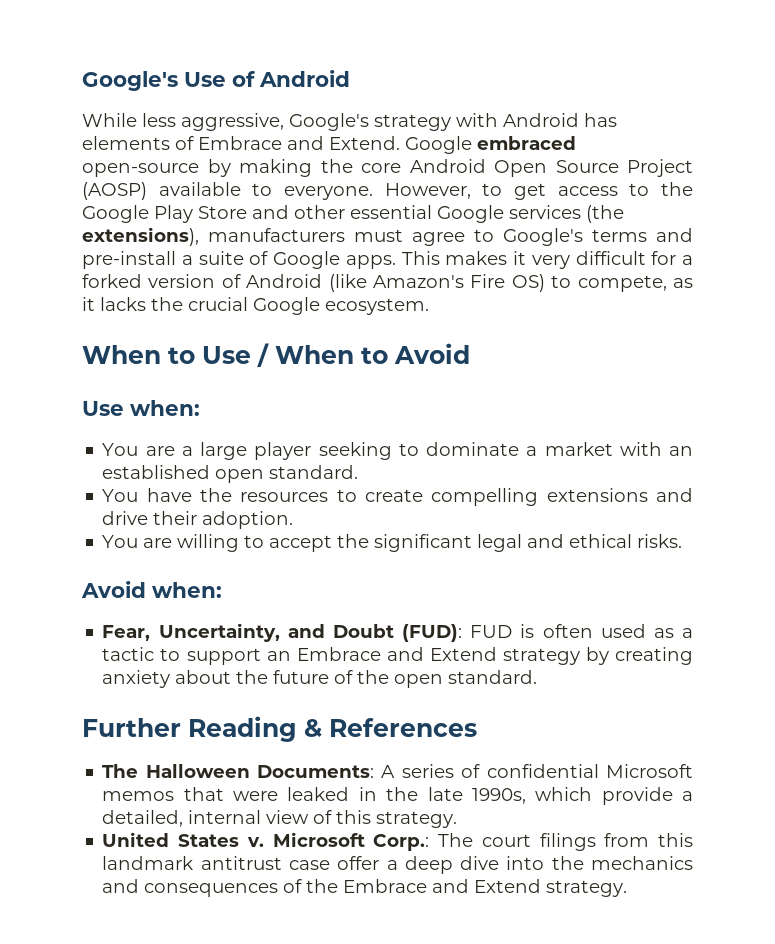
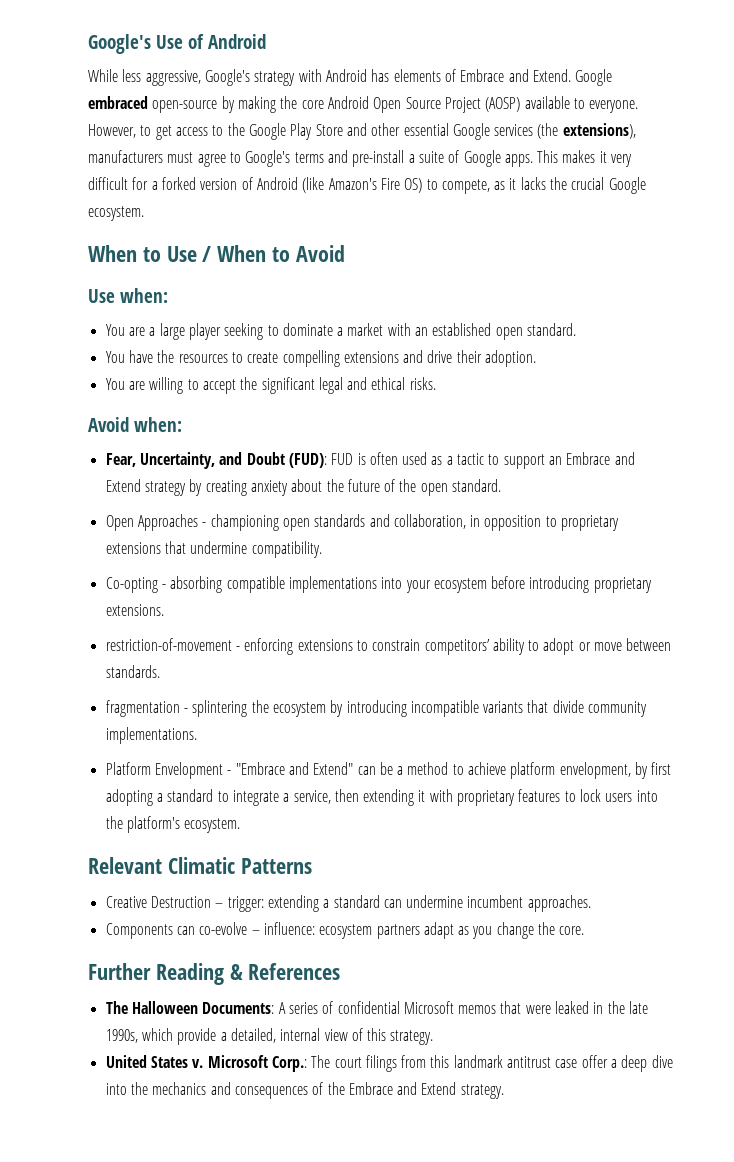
+ Open Approaches - championing open standards and collaboration, in opposition to proprietary extensions that undermine compatibility.
+ Co-opting - absorbing compatible implementations into your ecosystem before introducing proprietary extensions.
+ restriction-of-movement - enforcing extensions to constrain competitors’ ability to adopt or move between standards.
+ fragmentation - splintering the ecosystem by introducing incompatible variants that divide community implementations.
+ Platform Envelopment - "Embrace and Extend" can be a method to achieve platform envelopment, by first adopting a standard to integrate a service, then extending it with proprietary features to lock users into the platform's ecosystem.
+ Relevant Climatic Patterns
+ Creative Destruction – trigger: extending a standard can undermine incumbent approaches.
+ Components can co-evolve – influence: ecosystem partners adapt as you change the core.

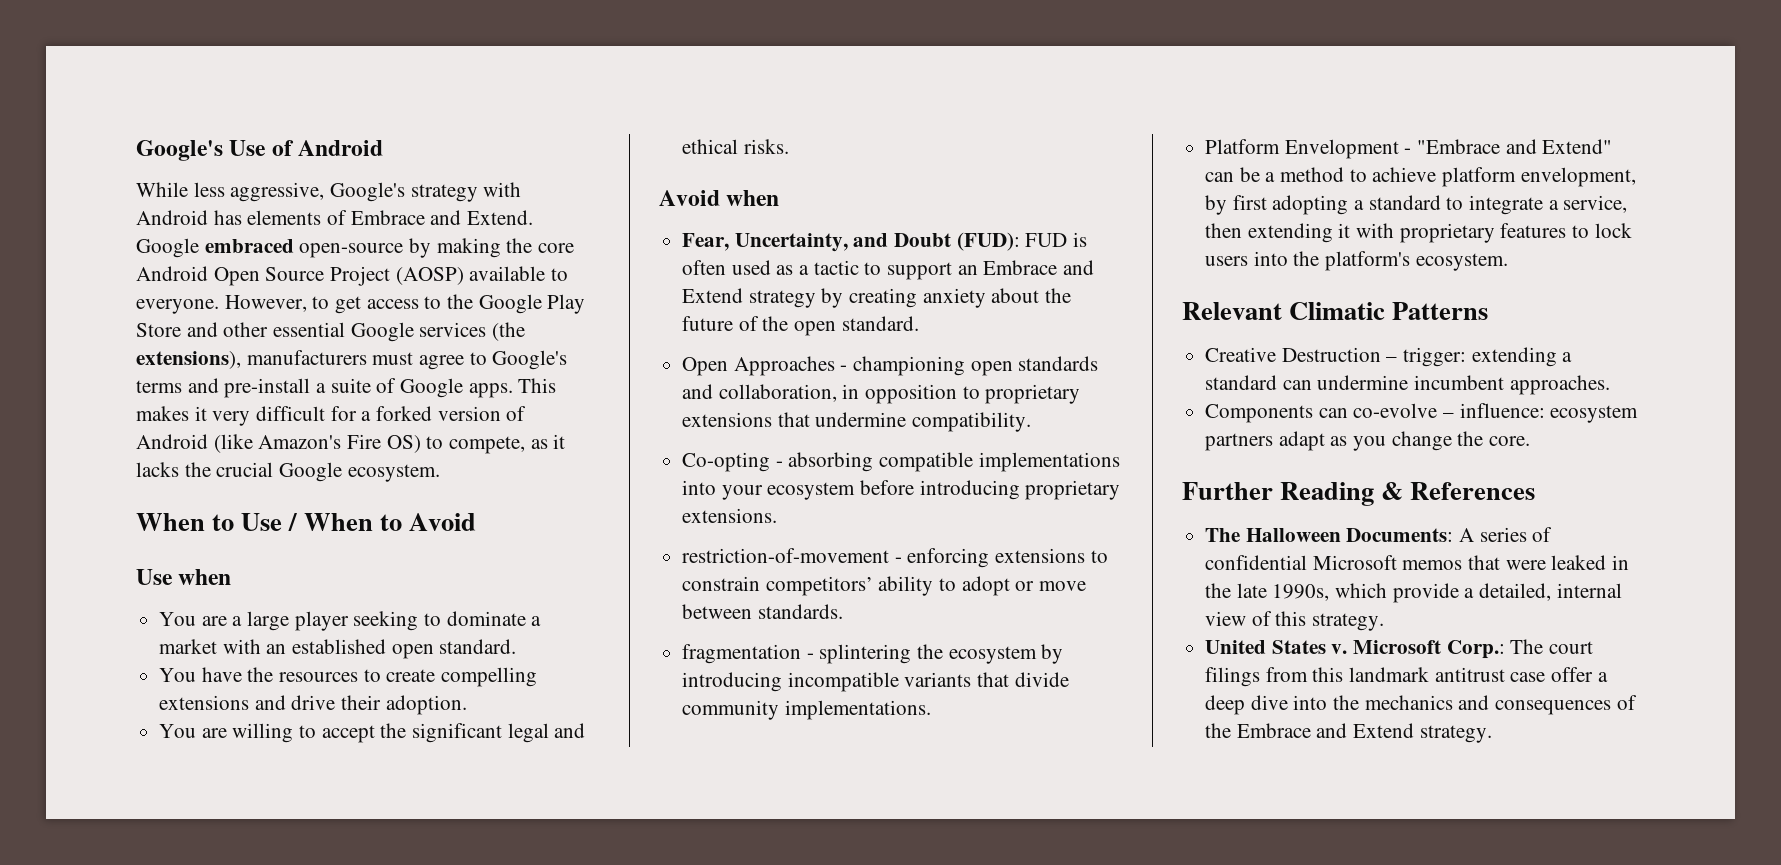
- Use when:
+ Use when
- Avoid when:
+ Avoid when

